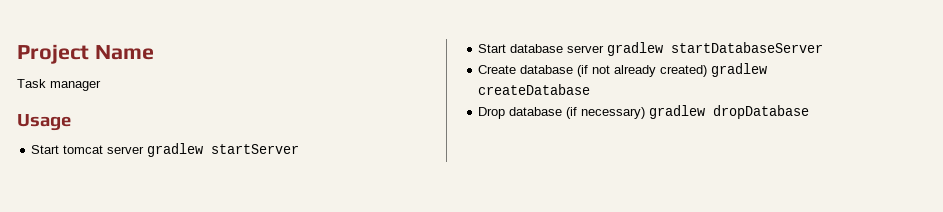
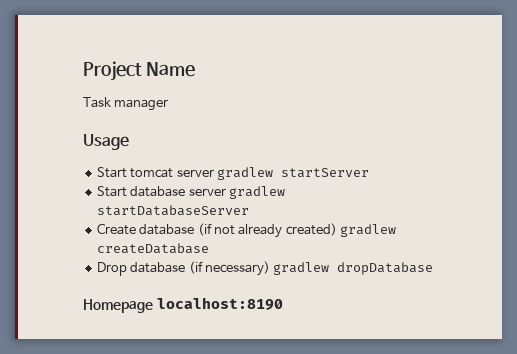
+ Homepage localhost:8190

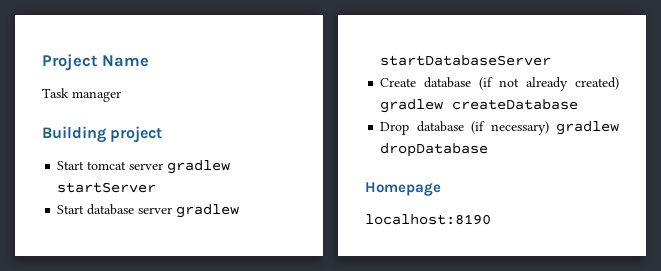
- Usage
+ Building project
- Homepage localhost:8190
+ Homepage
+ localhost:8190

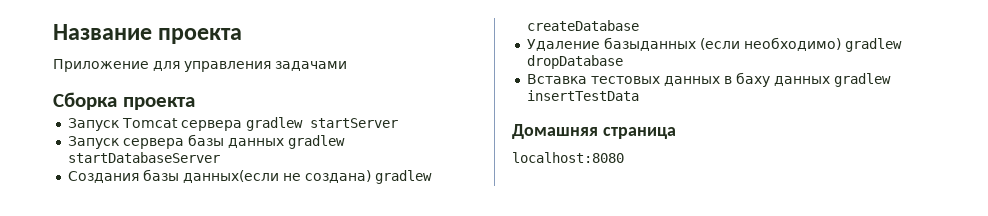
- Project Name
- Task manager
- Building project
- Start tomcat server gradlew startServer
- Start database server gradlew startDatabaseServer
- Create database (if not already created) gradlew createDatabase
- Drop database (if necessary) gradlew dropDatabase
- Homepage
- localhost:8190
+ Название проекта
+ Приложение для управления задачами
+ Сборка проекта
+ Запуск Tomcat сервера gradlew startServer
+ Запуск сервера базы данных gradlew startDatabaseServer
+ Создания базы данных(если не создана) gradlew createDatabase
+ Удаление базыданных (если необходимо) gradlew dropDatabase
+ Вставка тестовых данных в баху данных gradlew insertTestData
+ Домашняя страница
+ localhost:8080

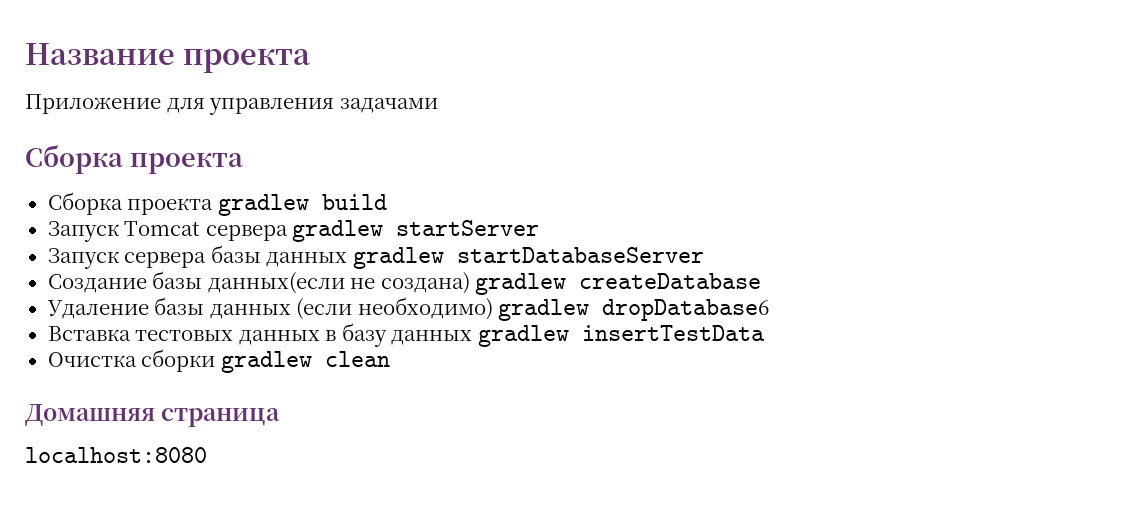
+ Сборка проекта gradlew build
- Создания базы данных(если не создана) gradlew createDatabase
+ Создание базы данных(если не создана) gradlew createDatabase
- Удаление базыданных (если необходимо) gradlew dropDatabase
+ Удаление базы данных (если необходимо) gradlew dropDatabase6
- Вставка тестовых данных в баху данных gradlew insertTestData
+ Вставка тестовых данных в базу данных gradlew insertTestData
+ Очистка сборки gradlew clean

